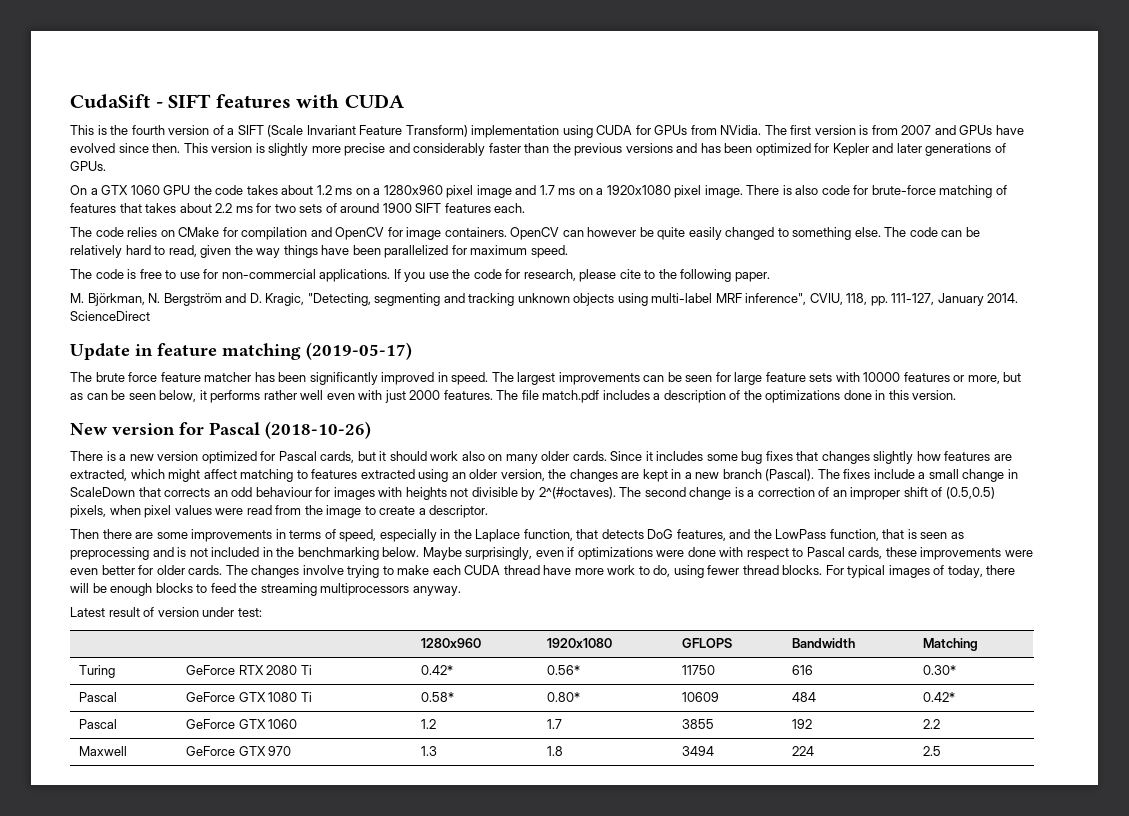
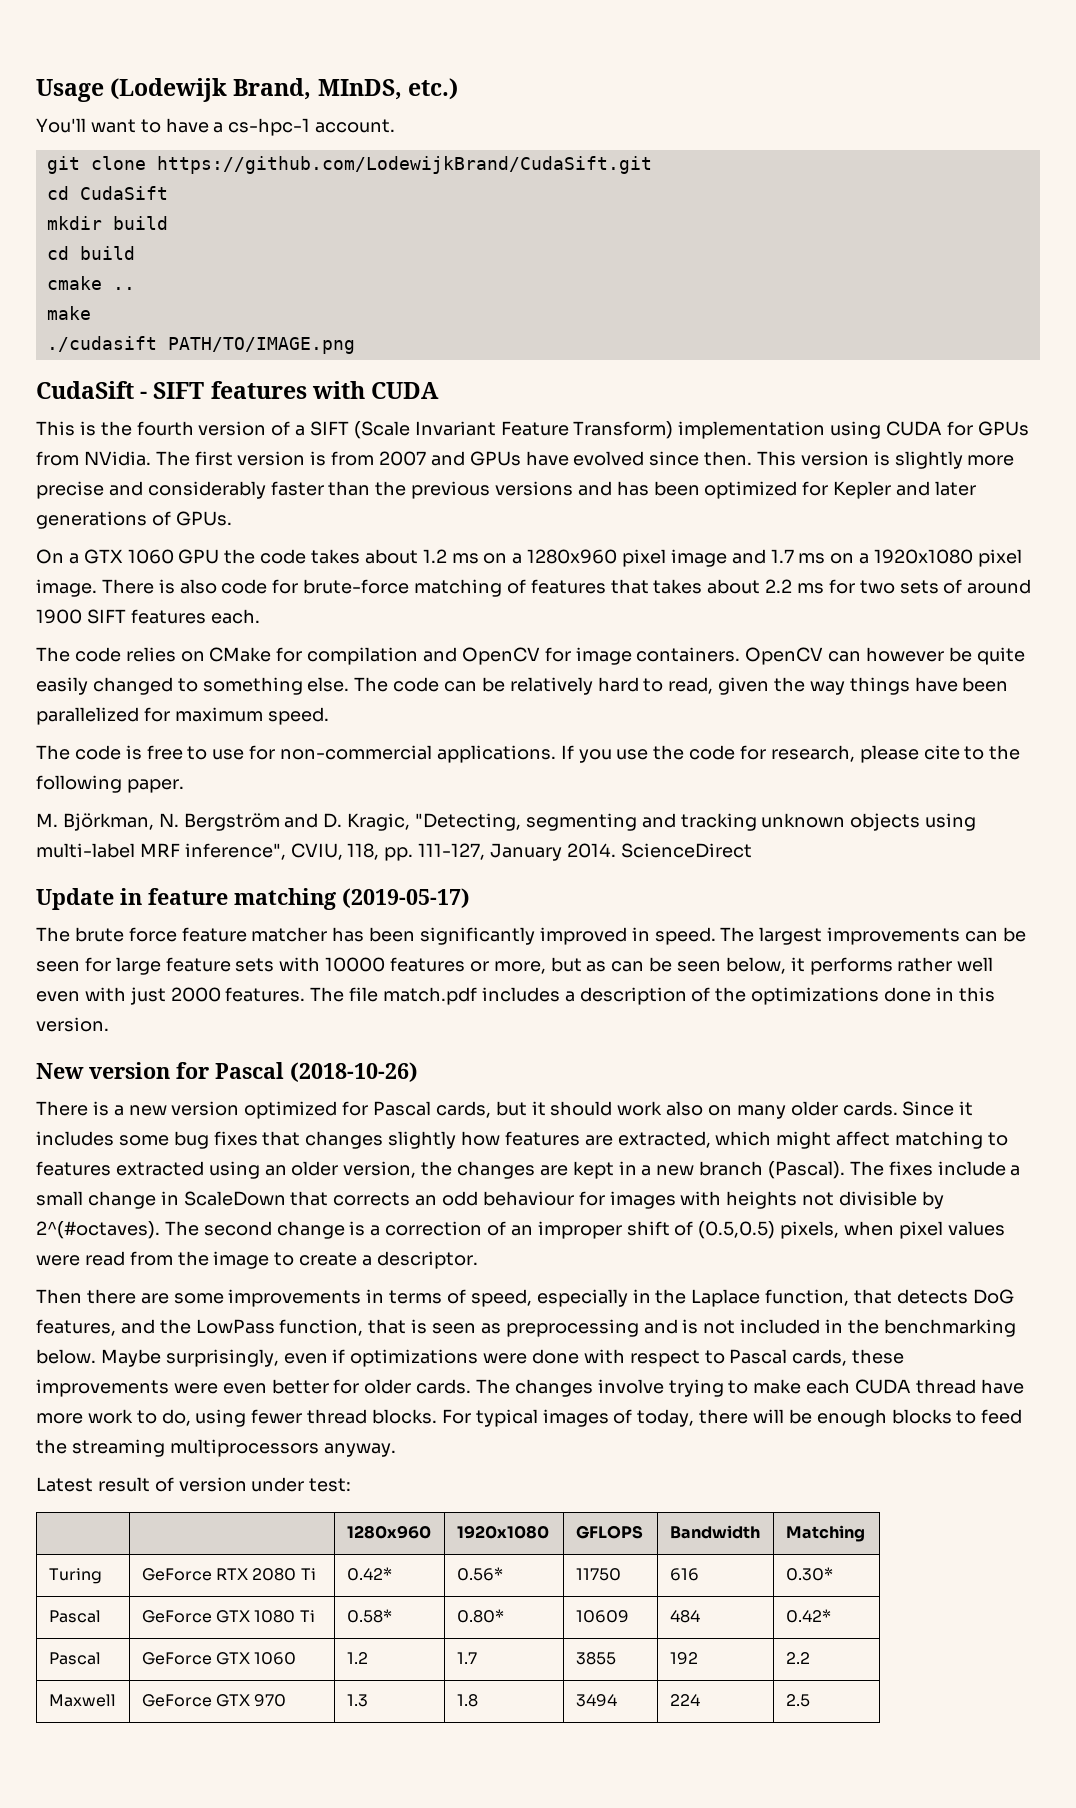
+ Usage (Lodewijk Brand, MInDS, etc.)
+ You'll want to have a cs-hpc-1 account.
+ git clone https://github.com/LodewijkBrand/CudaSift.git
+ cd CudaSift
+ mkdir build
+ cd build
+ cmake ..
+ make
+ ./cudasift PATH/TO/IMAGE.png

